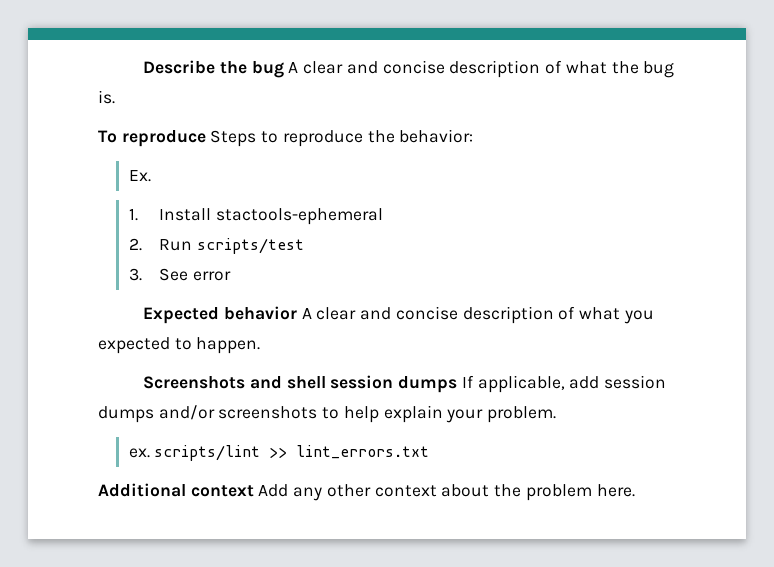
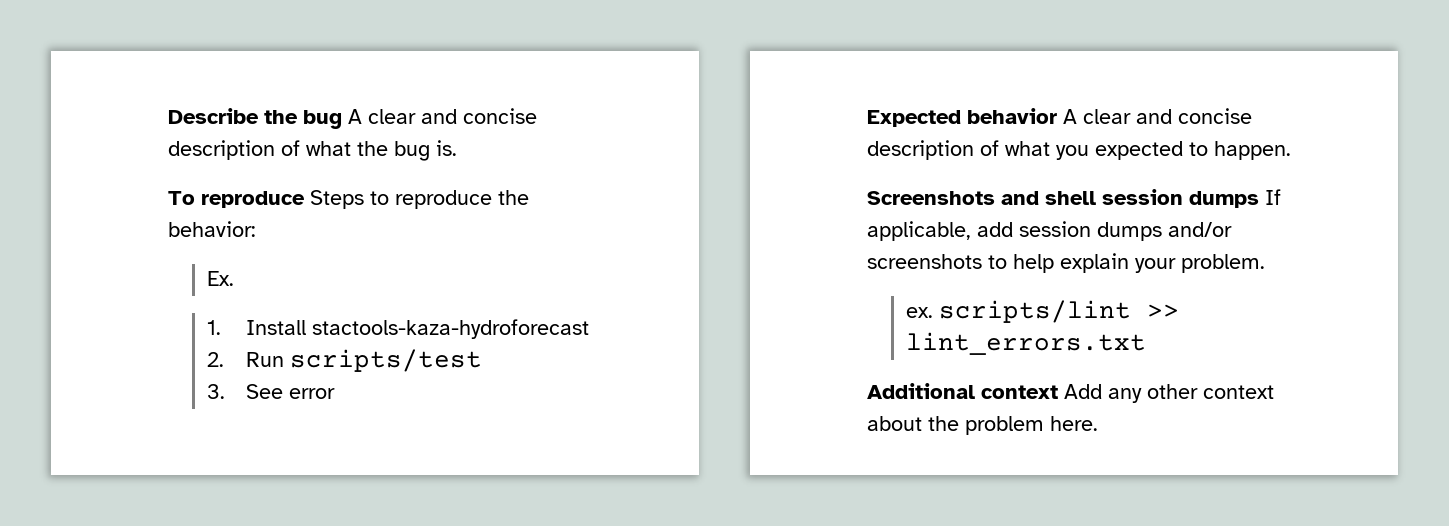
- 1. Install stactools-ephemeral
+ 1. Install stactools-kaza-hydroforecast

